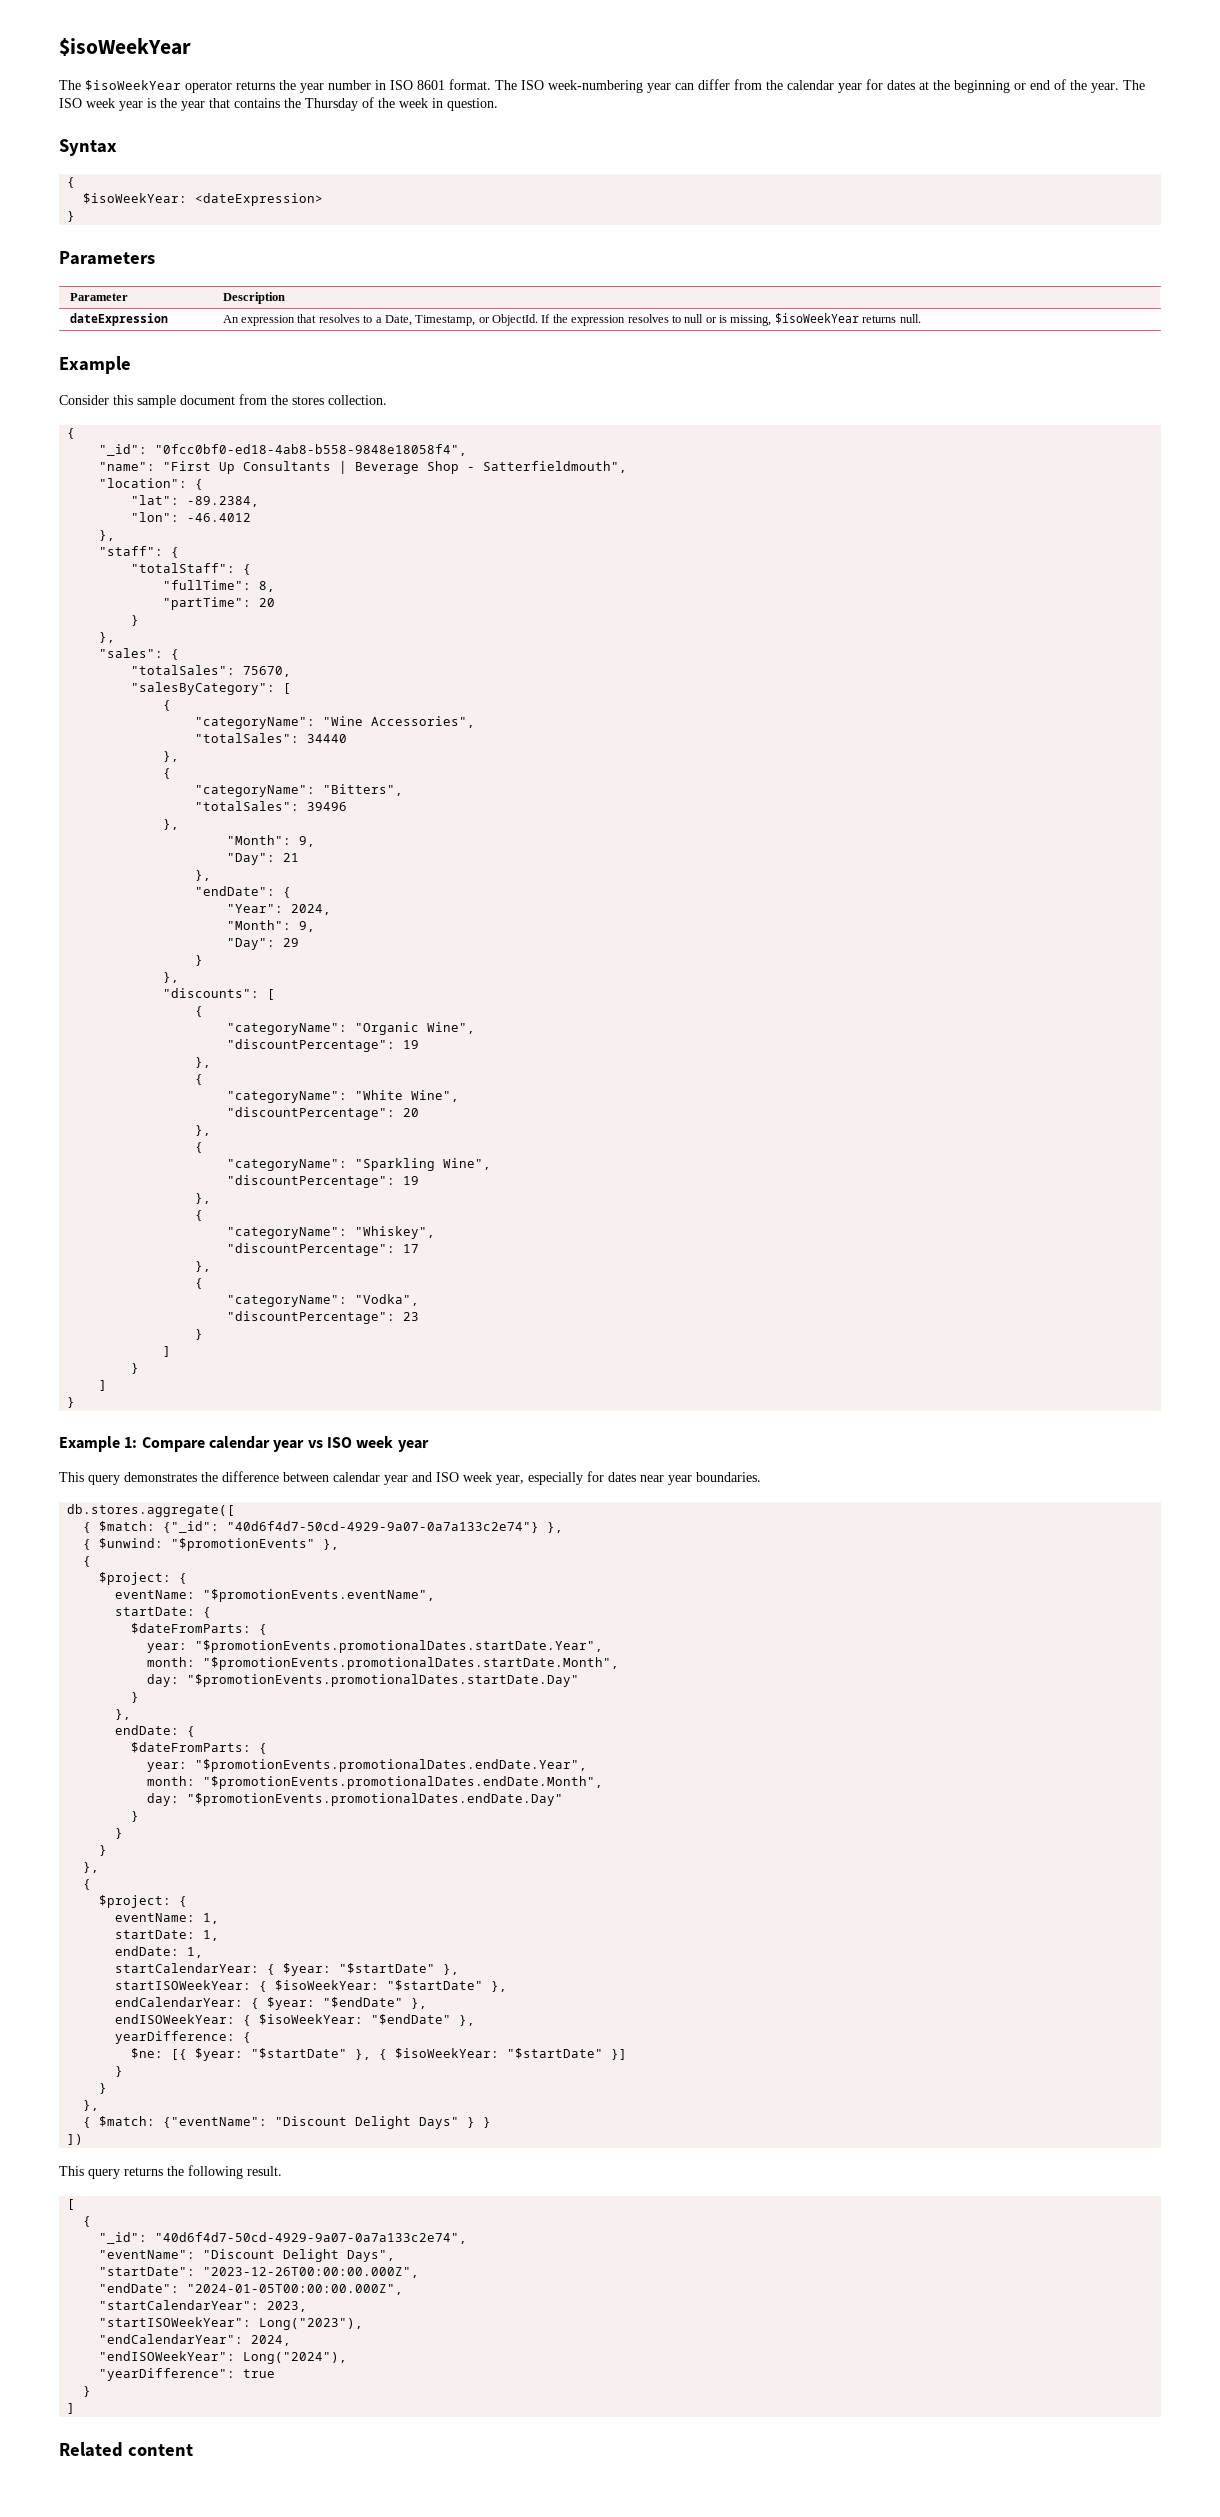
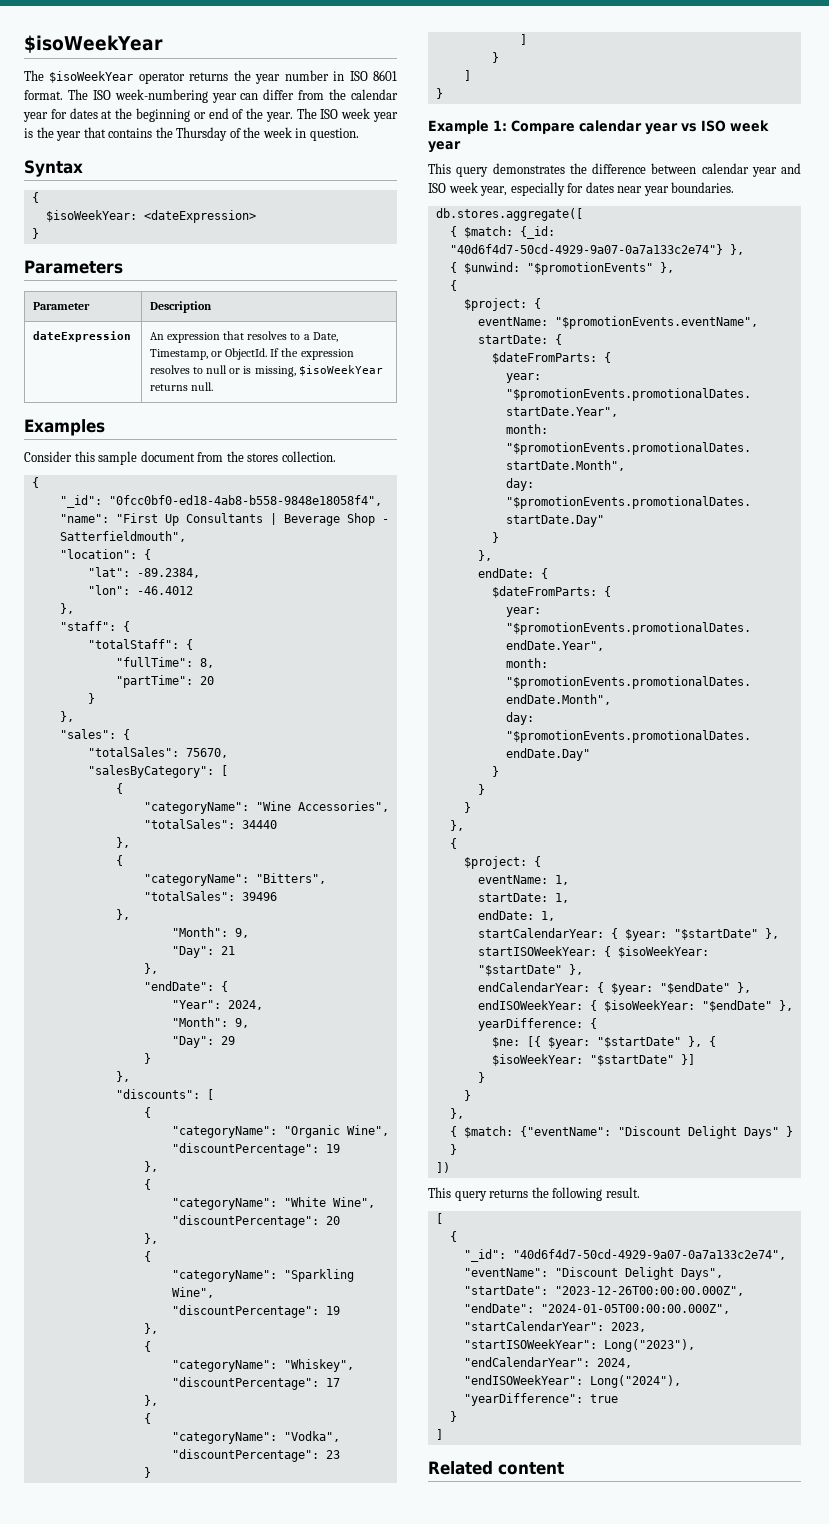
  dateExpression | An expression that resolves to a Date, Timestamp, or ObjectId. If the expression resolves to null or is missing, $isoWeekYear returns null.
- Example
+ Examples
- { $match: {"_id": "40d6f4d7-50cd-4929-9a07-0a7a133c2e74"} },
+ { $match: {_id: "40d6f4d7-50cd-4929-9a07-0a7a133c2e74"} },

